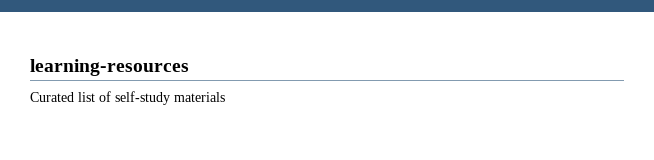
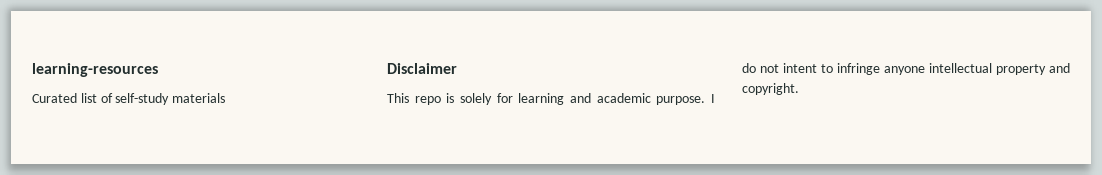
+ Disclaimer
+ This repo is solely for learning and academic purpose. I do not intent to infringe anyone intellectual property and copyright.

